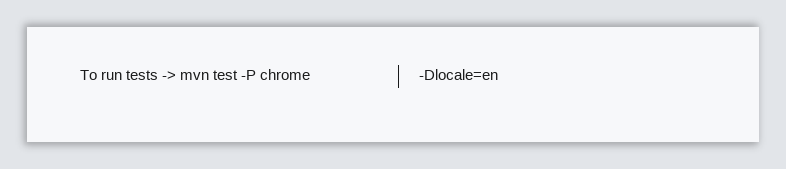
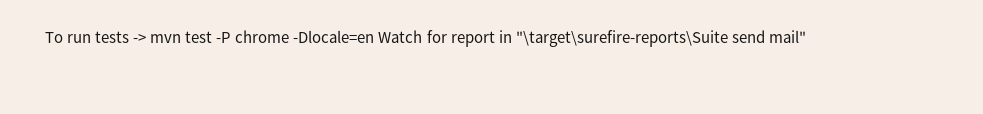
- To run tests -> mvn test -P chrome -Dlocale=en
+ To run tests -> mvn test -P chrome -Dlocale=en Watch for report in "\target\surefire-reports\Suite send mail"

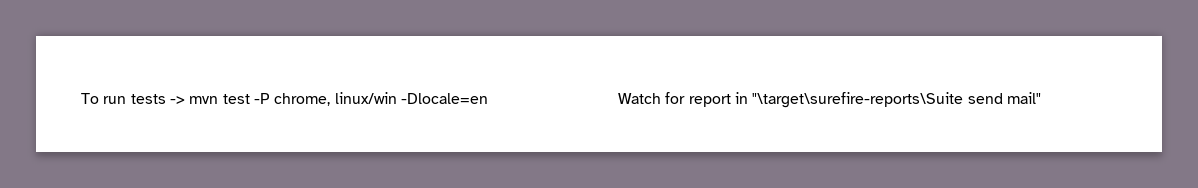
- To run tests -> mvn test -P chrome -Dlocale=en Watch for report in "\target\surefire-reports\Suite send mail"
+ To run tests -> mvn test -P chrome, linux/win -Dlocale=en
+ Watch for report in "\target\surefire-reports\Suite send mail"

